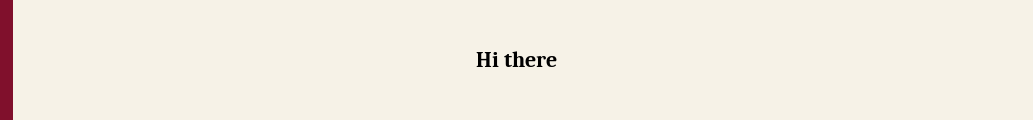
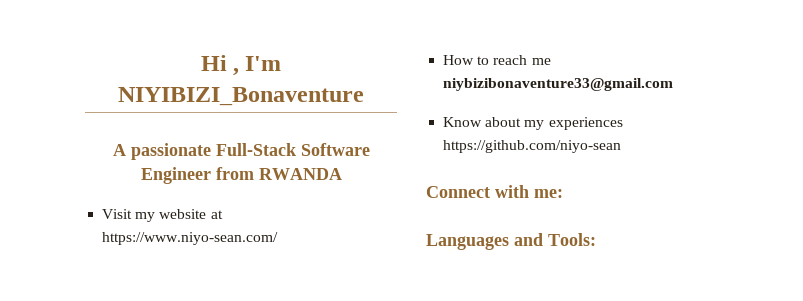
- Hi there
+ Hi , I'm NIYIBIZI_Bonaventure
+ A passionate Full-Stack Software Engineer from RWANDA
+ Visit my website at https://www.niyo-sean.com/
+ How to reach me niybizibonaventure33@gmail.com
+ Know about my experiences https://github.com/niyo-sean
+ Connect with me:
+ Languages and Tools:

